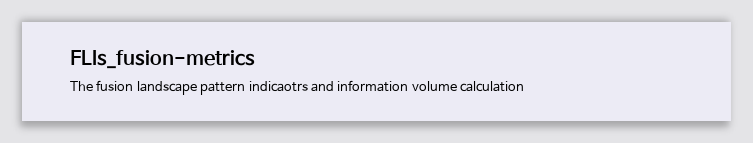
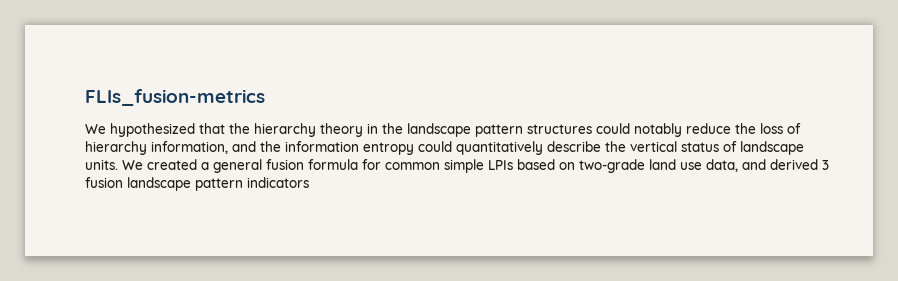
- The fusion landscape pattern indicaotrs and information volume calculation
+ We hypothesized that the hierarchy theory in the landscape pattern structures could notably reduce the loss of hierarchy information, and the information entropy could quantitatively describe the vertical status of landscape units. We created a general fusion formula for common simple LPIs based on two-grade land use data, and derived 3 fusion landscape pattern indicators

